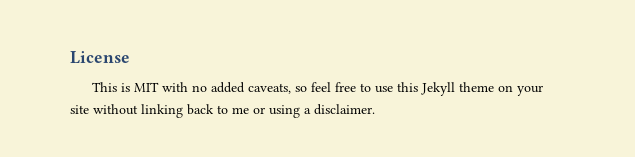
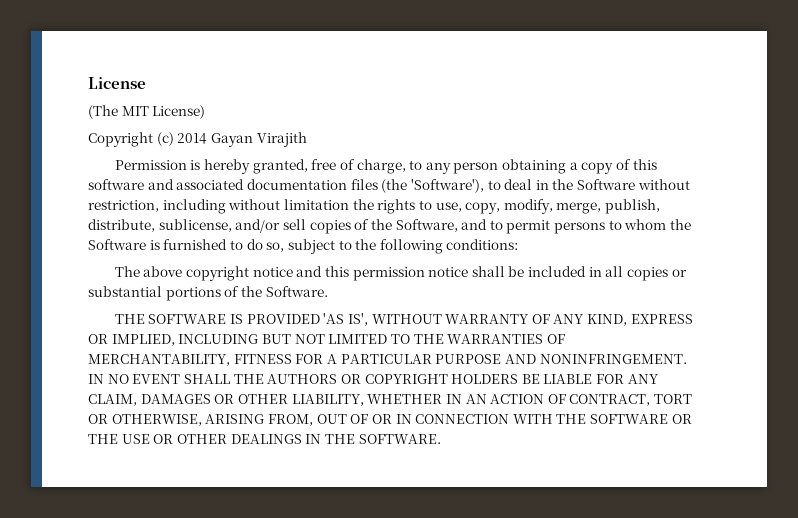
- This is MIT with no added caveats, so feel free to use this Jekyll theme on your site without linking back to me or using a disclaimer.
+ (The MIT License)
+ Copyright (c) 2014 Gayan Virajith
+ Permission is hereby granted, free of charge, to any person obtaining a copy of this software and associated documentation files (the 'Software'), to deal in the Software without restriction, including without limitation the rights to use, copy, modify, merge, publish, distribute, sublicense, and/or sell copies of the Software, and to permit persons to whom the Software is furnished to do so, subject to the following conditions:
+ The above copyright notice and this permission notice shall be included in all copies or substantial portions of the Software.
+ THE SOFTWARE IS PROVIDED 'AS IS', WITHOUT WARRANTY OF ANY KIND, EXPRESS OR IMPLIED, INCLUDING BUT NOT LIMITED TO THE WARRANTIES OF MERCHANTABILITY, FITNESS FOR A PARTICULAR PURPOSE AND NONINFRINGEMENT. IN NO EVENT SHALL THE AUTHORS OR COPYRIGHT HOLDERS BE LIABLE FOR ANY CLAIM, DAMAGES OR OTHER LIABILITY, WHETHER IN AN ACTION OF CONTRACT, TORT OR OTHERWISE, ARISING FROM, OUT OF OR IN CONNECTION WITH THE SOFTWARE OR THE USE OR OTHER DEALINGS IN THE SOFTWARE.

